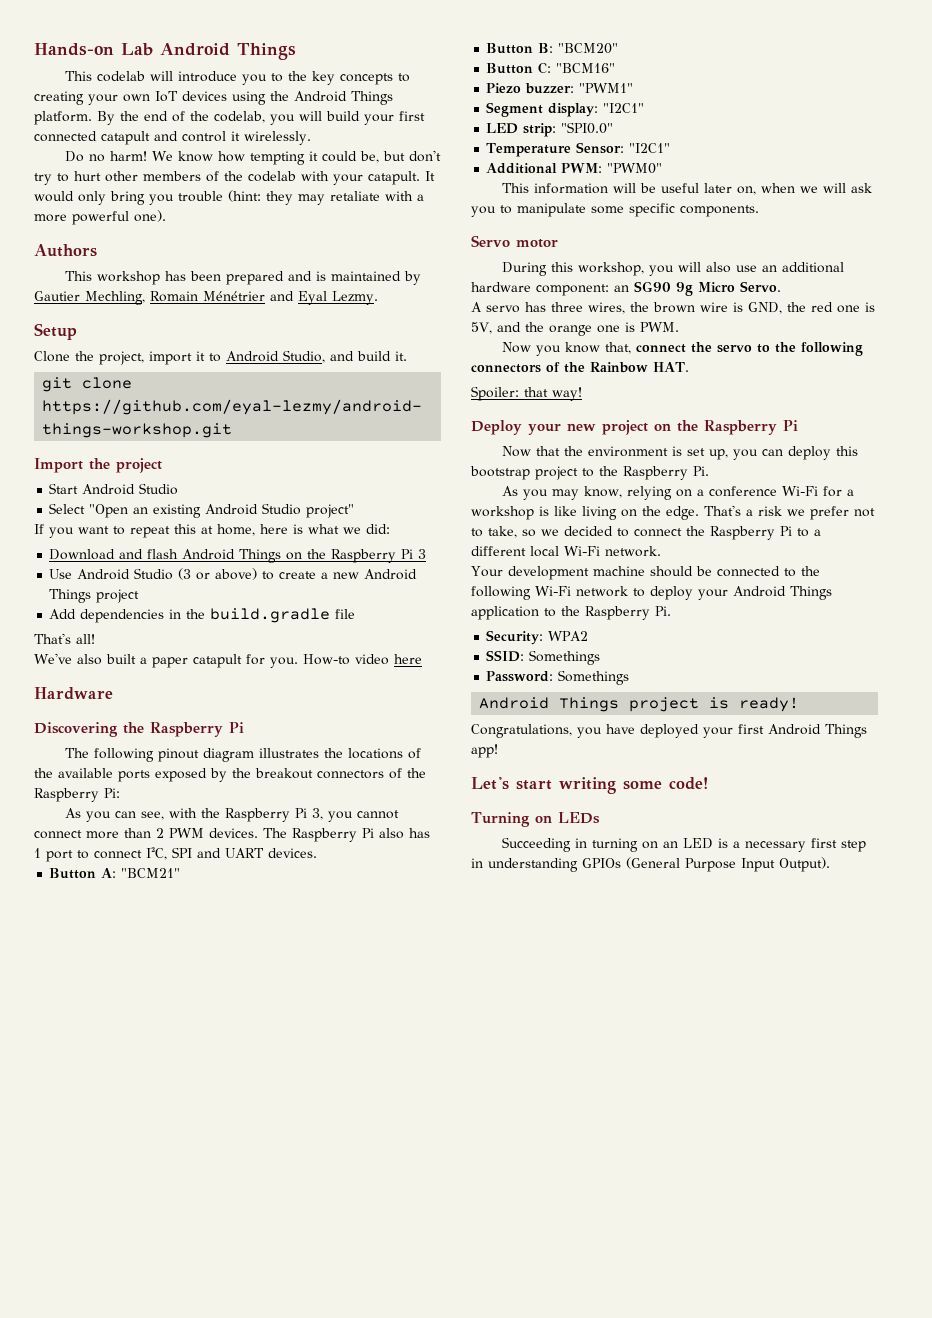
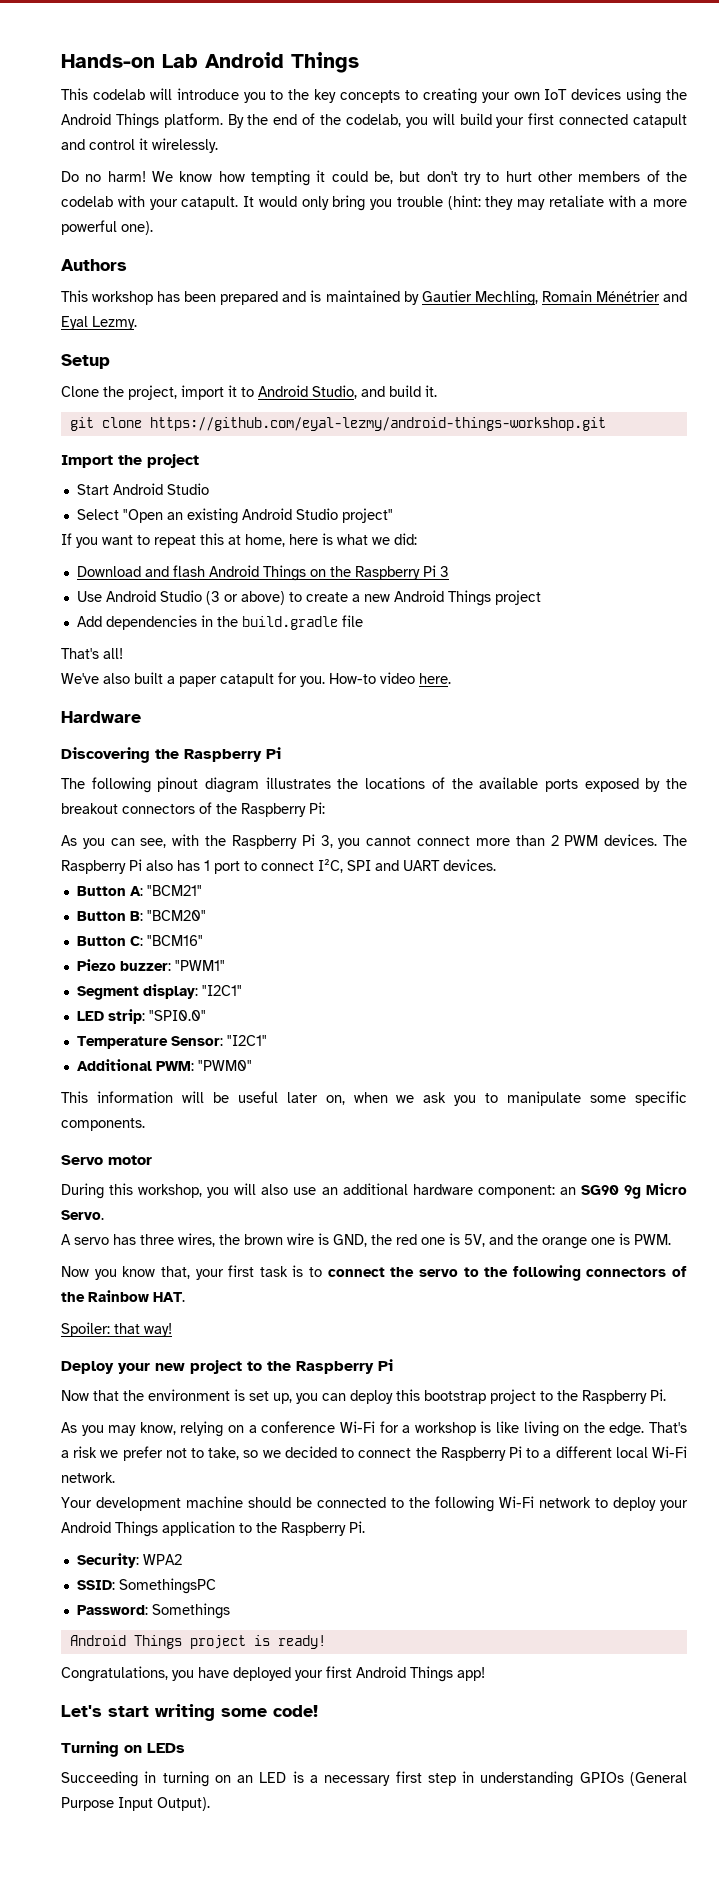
- How-to video here
+ How-to video here.
- This information will be useful later on, when we will ask you to manipulate some specific components.
+ This information will be useful later on, when we ask you to manipulate some specific components.
- Now you know that, connect the servo to the following connectors of the Rainbow HAT.
+ Now you know that, your first task is to connect the servo to the following connectors of the Rainbow HAT.
- Deploy your new project on the Raspberry Pi
+ Deploy your new project to the Raspberry Pi
- SSID: Somethings
+ SSID: SomethingsPC

